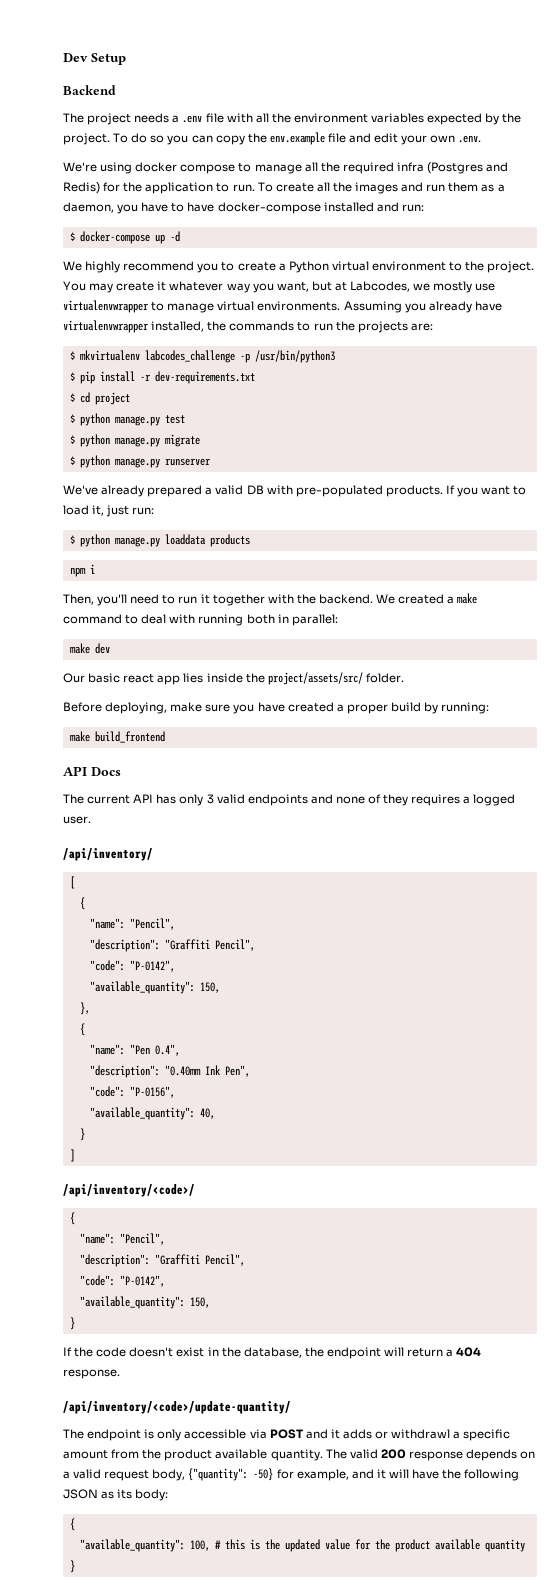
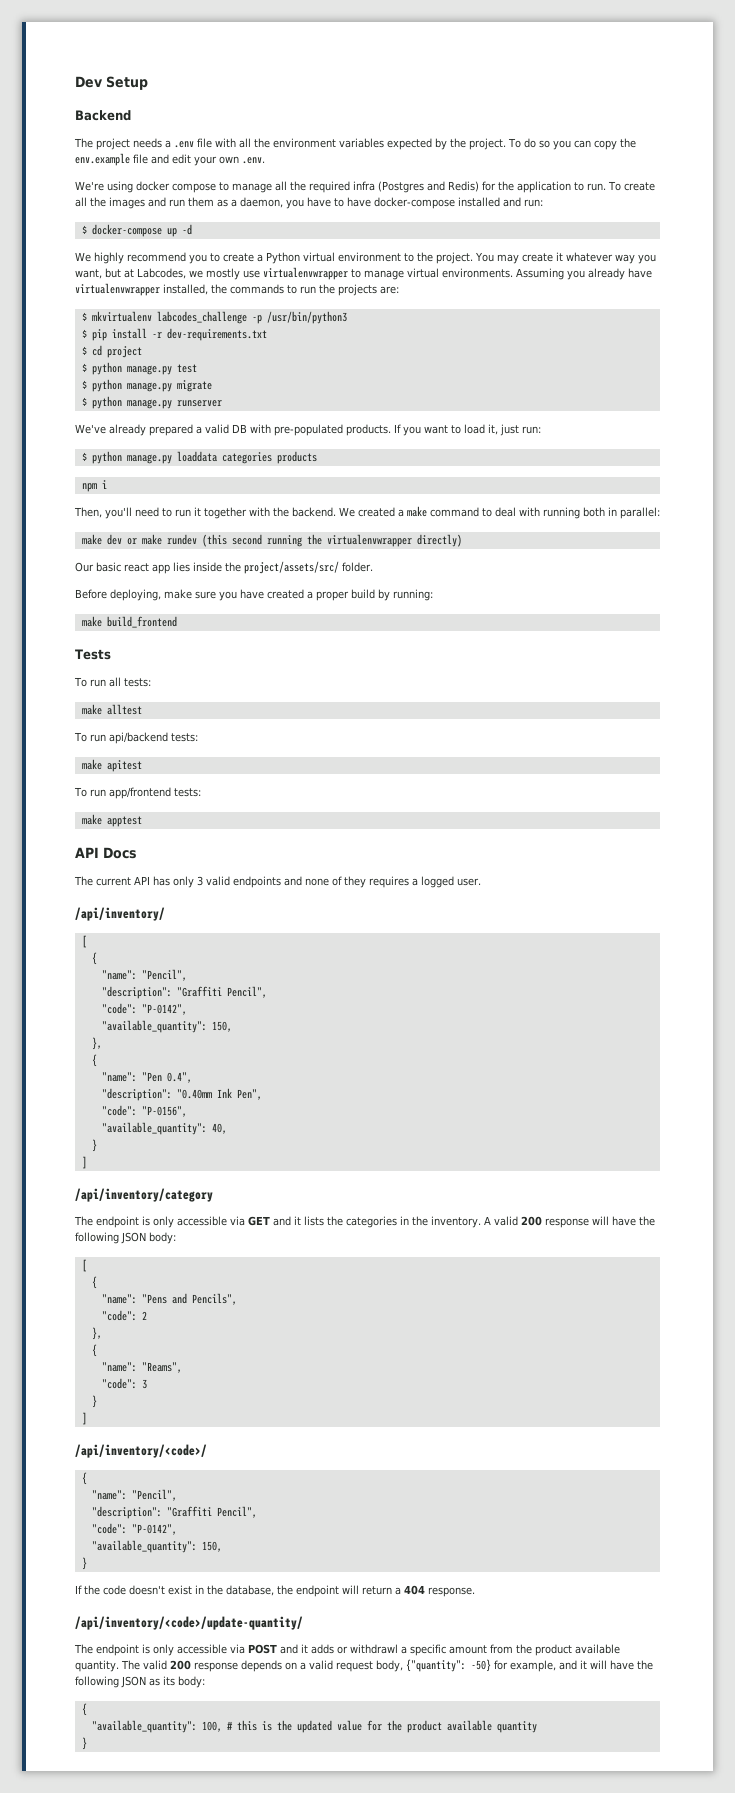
- $ python manage.py loaddata products
+ $ python manage.py loaddata categories products
- make dev
+ make dev or make rundev (this second running the virtualenvwrapper directly)
+ Tests
+ To run all tests:
+ make alltest
+ To run api/backend tests:
+ make apitest
+ To run app/frontend tests:
+ make apptest
+ /api/inventory/category
+ The endpoint is only accessible via GET and it lists the categories in the inventory. A valid 200 response will have the following JSON body:
+ [
+ {
+ "name": "Pens and Pencils",
+ "code": 2
+ },
+ {
+ "name": "Reams",
+ "code": 3
+ }
+ ]

